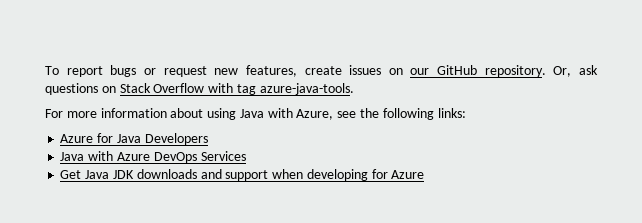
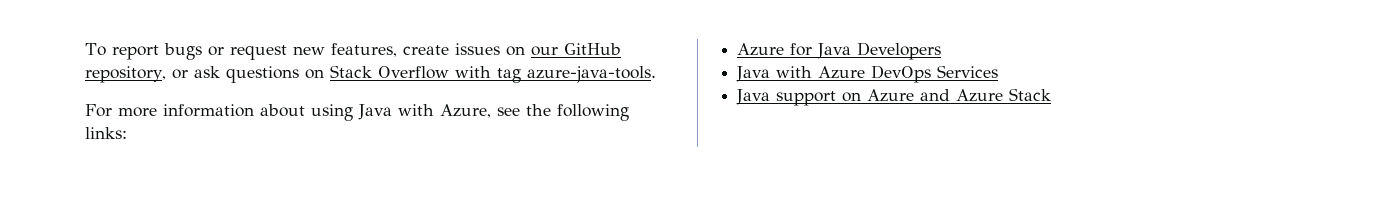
- To report bugs or request new features, create issues on our GitHub repository. Or, ask questions on Stack Overflow with tag azure-java-tools.
+ To report bugs or request new features, create issues on our GitHub repository, or ask questions on Stack Overflow with tag azure-java-tools.
- Get Java JDK downloads and support when developing for Azure
+ Java support on Azure and Azure Stack

